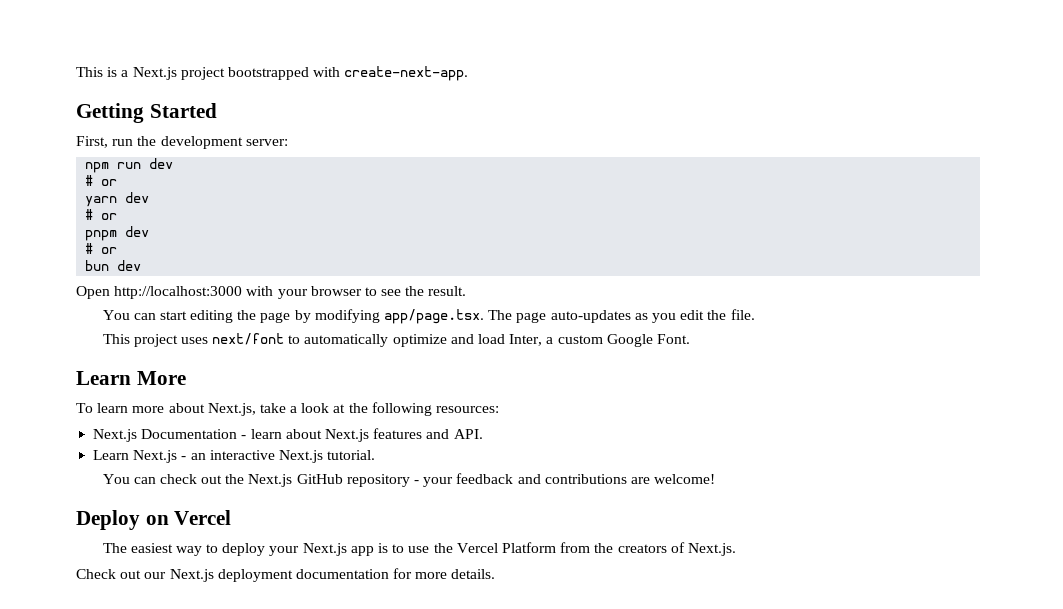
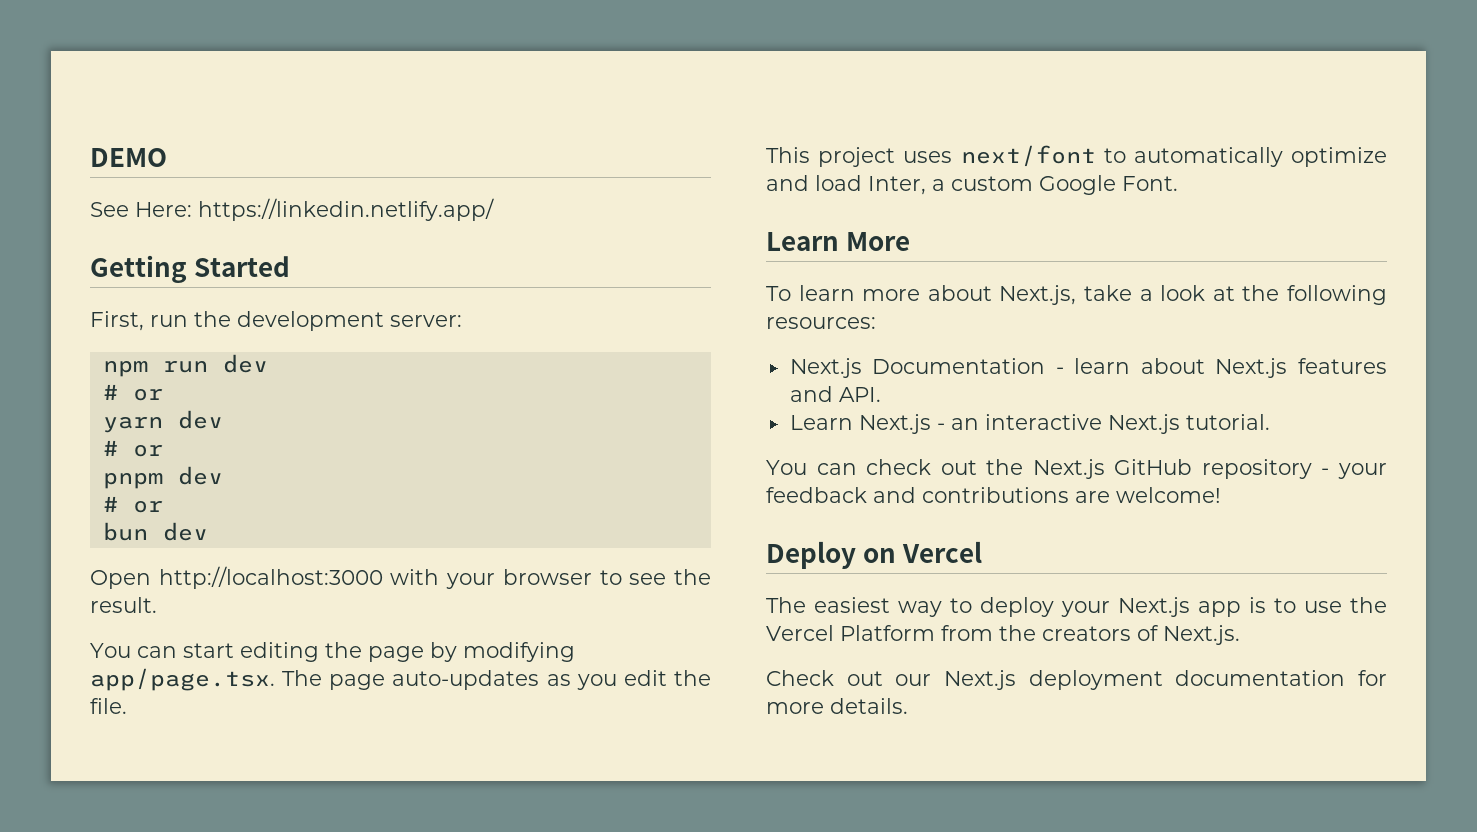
- This is a Next.js project bootstrapped with create-next-app.
+ DEMO
+ See Here: https://linkedin.netlify.app/

